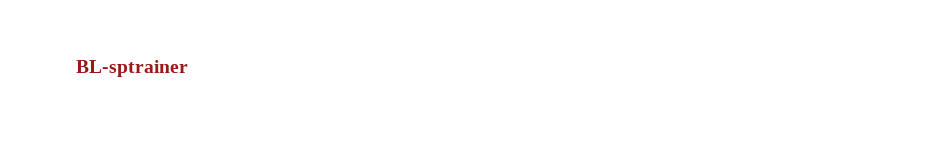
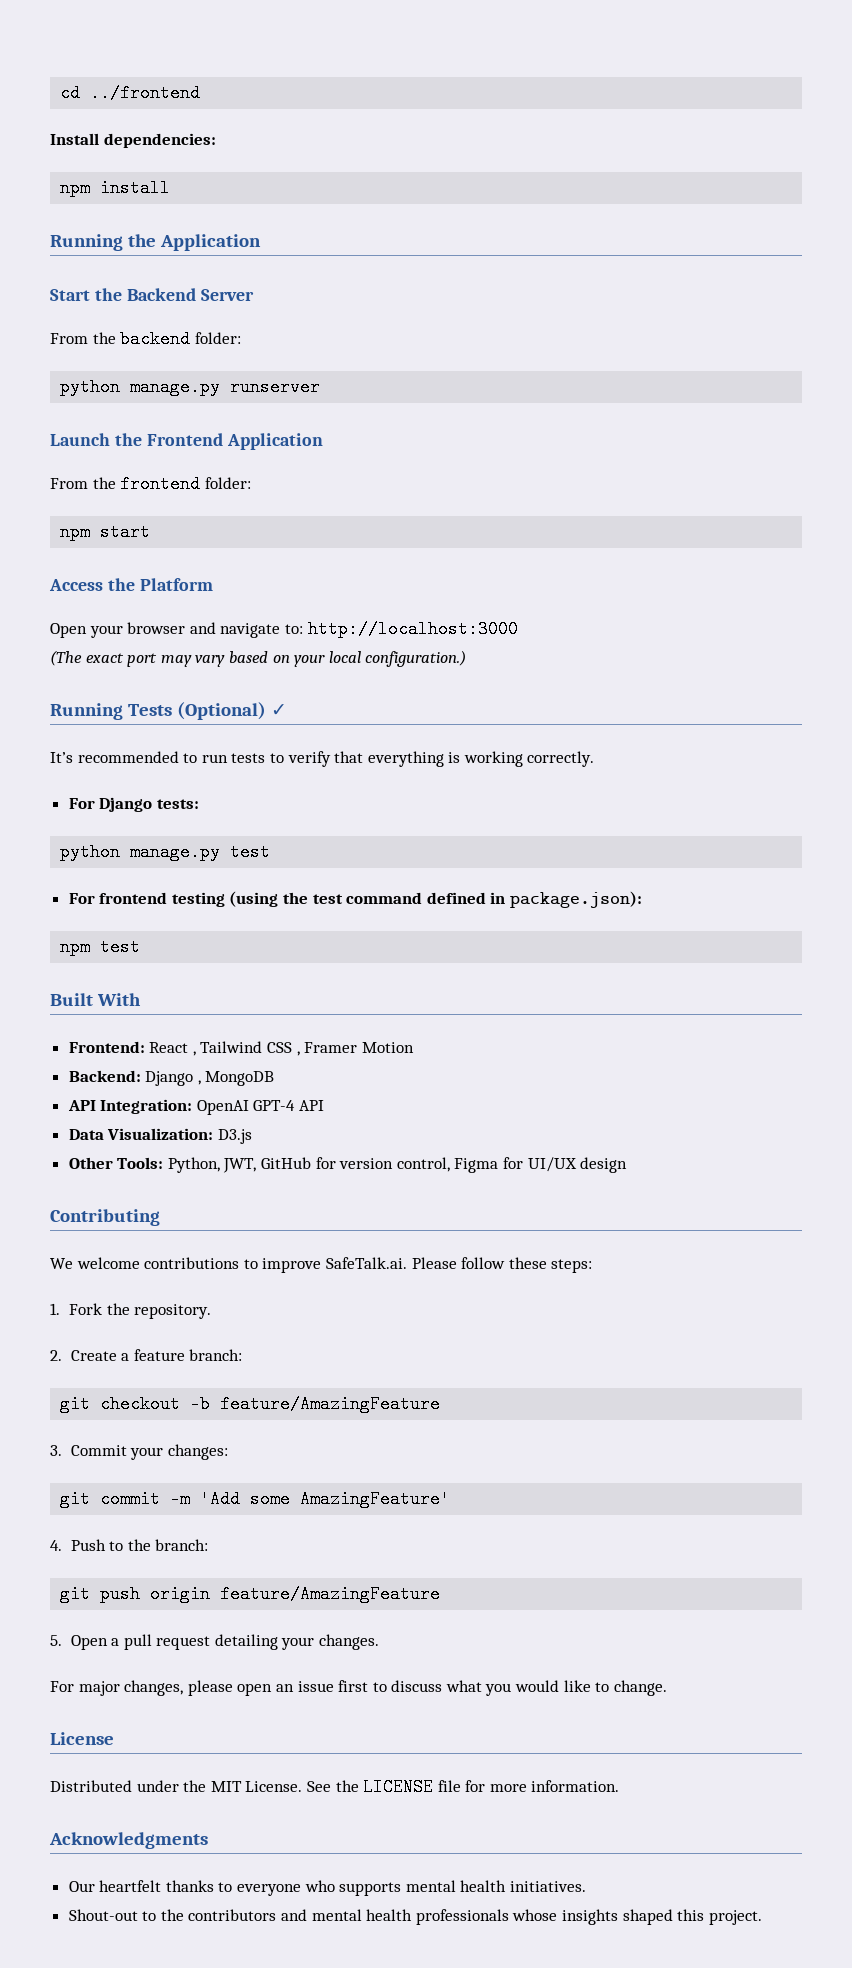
- BL-sptrainer
+ cd ../frontend
+ Install dependencies:
+ npm install
+ Running the Application
+ Start the Backend Server
+ From the backend folder:
+ python manage.py runserver
+ Launch the Frontend Application
+ From the frontend folder:
+ npm start
+ Access the Platform
+ Open your browser and navigate to: http://localhost:3000
+ (The exact port may vary based on your local configuration.)
+ Running Tests (Optional) ✓
+ It’s recommended to run tests to verify that everything is working correctly.
+ For Django tests:
+ python manage.py test
+ For frontend testing (using the test command defined in package.json):
+ npm test
+ Built With
+ Frontend: React , Tailwind CSS , Framer Motion
+ Backend: Django , MongoDB
+ API Integration: OpenAI GPT-4 API
+ Data Visualization: D3.js
+ Other Tools: Python, JWT, GitHub for version control, Figma for UI/UX design
+ Contributing
+ We welcome contributions to improve SafeTalk.ai. Please follow these steps:
+ 1. Fork the repository.
+ 2. Create a feature branch:
+ git checkout -b feature/AmazingFeature
+ 3. Commit your changes:
+ git commit -m 'Add some AmazingFeature'
+ 4. Push to the branch:
+ git push origin feature/AmazingFeature
+ 5. Open a pull request detailing your changes.
+ For major changes, please open an issue first to discuss what you would like to change.
+ License
+ Distributed under the MIT License. See the LICENSE file for more information.
+ Acknowledgments
+ Our heartfelt thanks to everyone who supports mental health initiatives.
+ Shout-out to the contributors and mental health professionals whose insights shaped this project.

